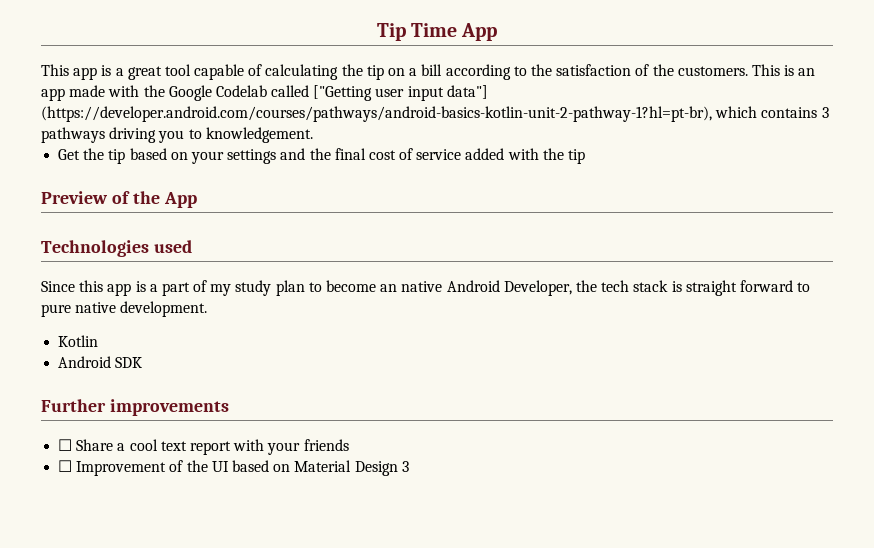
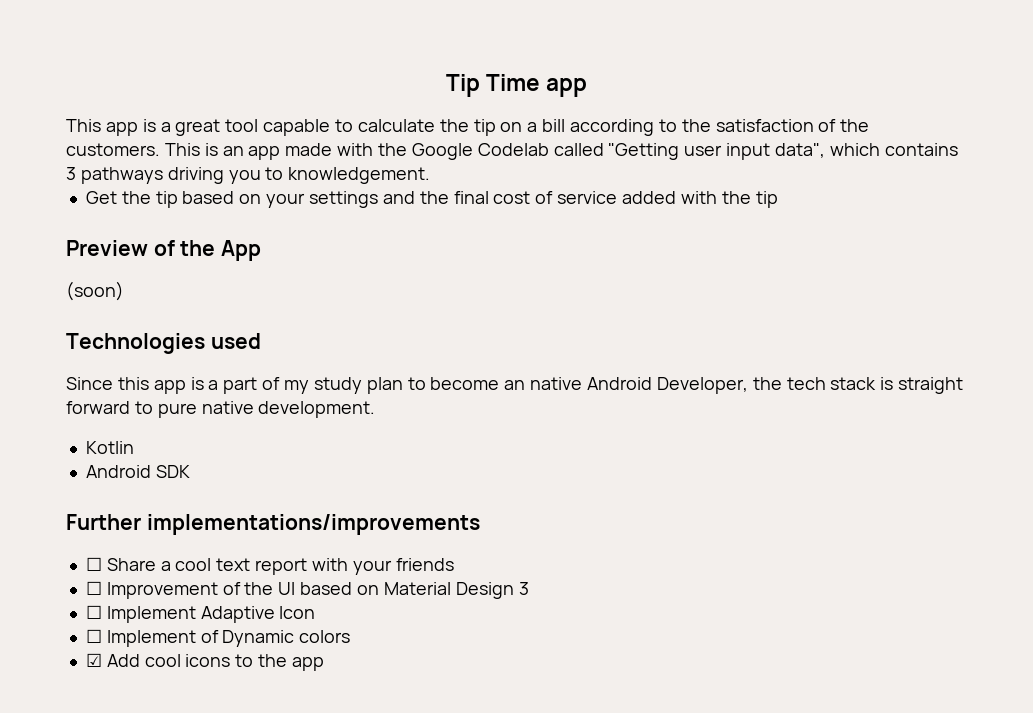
- Tip Time App
+ Tip Time app
- This app is a great tool capable of calculating the tip on a bill according to the satisfaction of the customers.
+ This app is a great tool capable to calculate the tip on a bill according to the satisfaction of the customers.
- This is an app made with the Google Codelab called ["Getting user input data"] (https://developer.android.com/courses/pathways/android-basics-kotlin-unit-2-pathway-1?hl=pt-br), which contains 3 pathways driving you to knowledgement.
+ This is an app made with the Google Codelab called "Getting user input data", which contains 3 pathways driving you to knowledgement.
+ (soon)
- Further improvements
+ Further implementations/improvements
+ ☐ Implement Adaptive Icon
+ ☐ Implement of Dynamic colors
+ ☑ Add cool icons to the app

